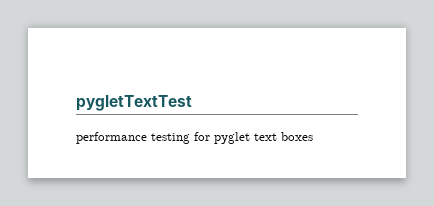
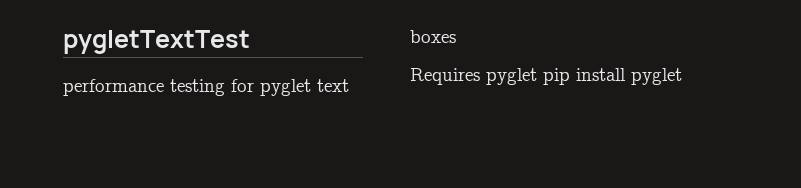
+ Requires pyglet pip install pyglet

